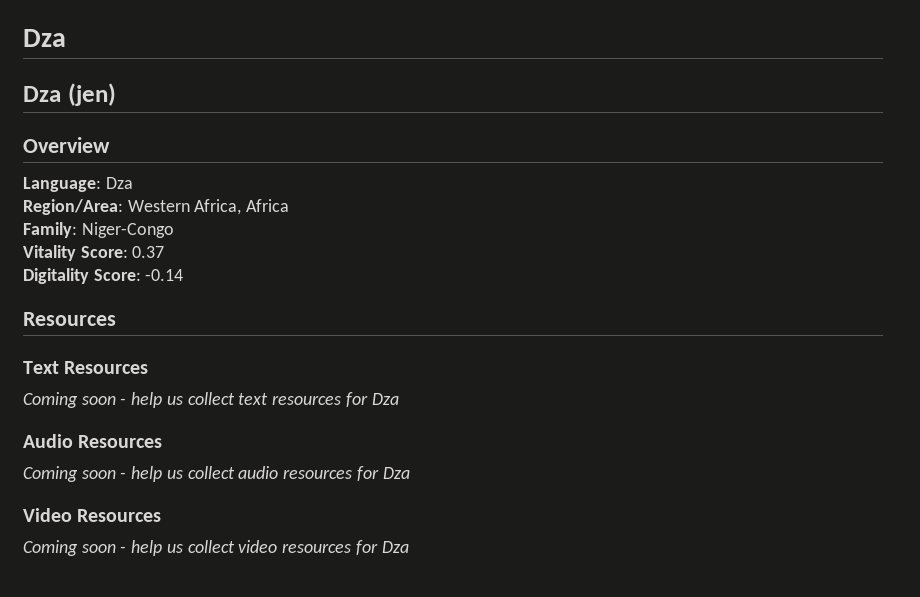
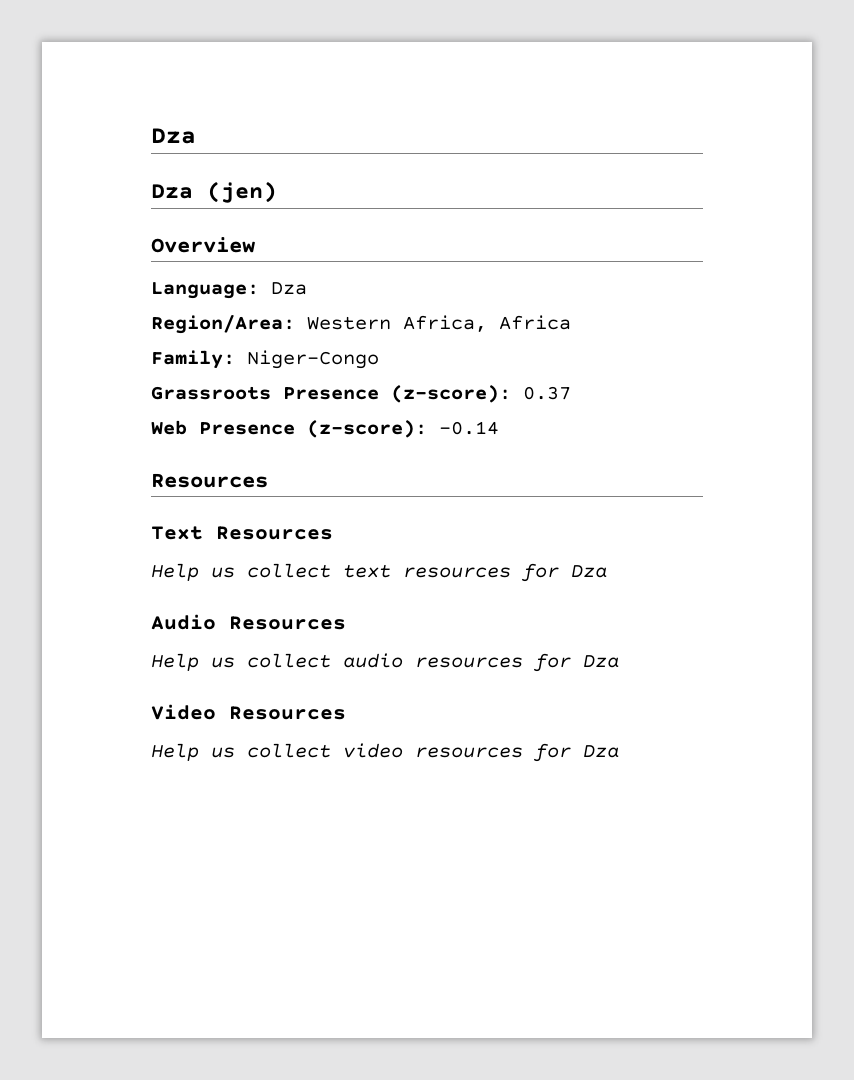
- Vitality Score: 0.37
- Digitality Score: -0.14
+ Grassroots Presence (z-score): 0.37
+ Web Presence (z-score): -0.14
- Coming soon - help us collect text resources for Dza
+ Help us collect text resources for Dza
- Coming soon - help us collect audio resources for Dza
+ Help us collect audio resources for Dza
- Coming soon - help us collect video resources for Dza
+ Help us collect video resources for Dza

